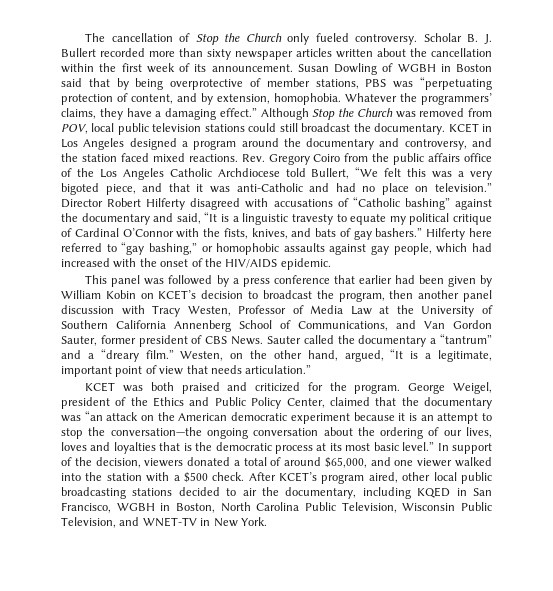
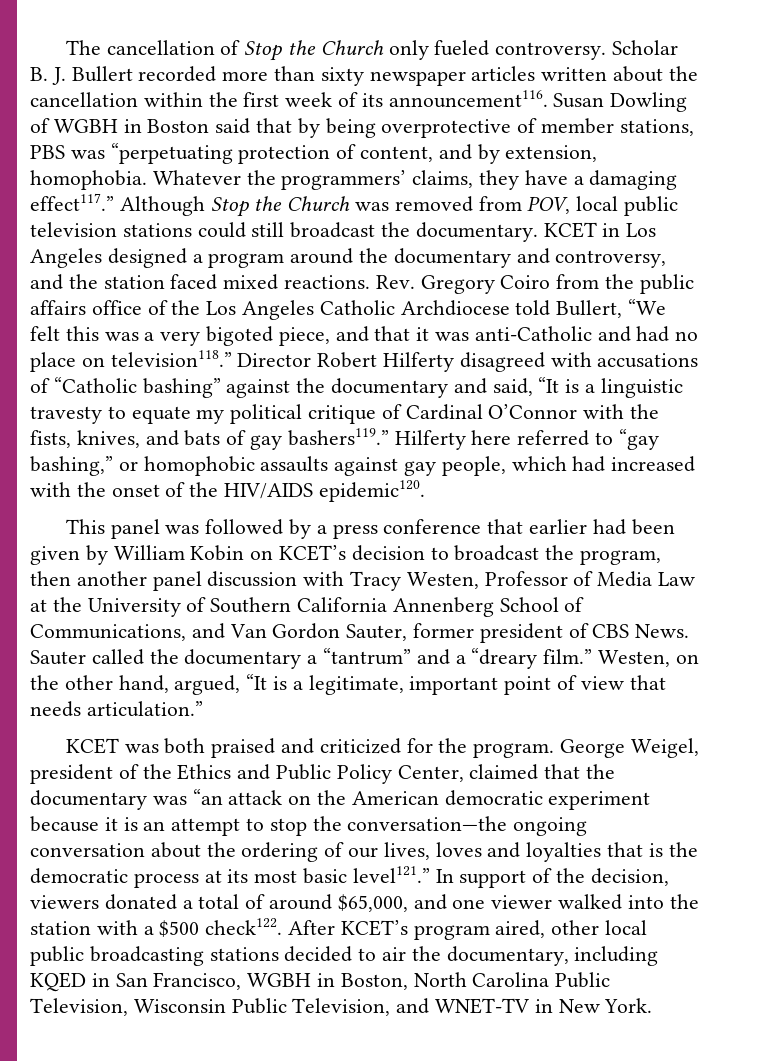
- Scholar B. J. Bullert recorded more than sixty newspaper articles written about the cancellation within the first week of its announcement.
+ Scholar B. J. Bullert recorded more than sixty newspaper articles written about the cancellation within the first week of its announcement116.
- Whatever the programmers’ claims, they have a damaging effect.”
+ Whatever the programmers’ claims, they have a damaging effect117.”
- Rev. Gregory Coiro from the public affairs office of the Los Angeles Catholic Archdiocese told Bullert, “We felt this was a very bigoted piece, and that it was anti-Catholic and had no place on television.”
+ Rev. Gregory Coiro from the public affairs office of the Los Angeles Catholic Archdiocese told Bullert, “We felt this was a very bigoted piece, and that it was anti-Catholic and had no place on television118.”
- Director Robert Hilferty disagreed with accusations of “Catholic bashing” against the documentary and said, “It is a linguistic travesty to equate my political critique of Cardinal O’Connor with the fists, knives, and bats of gay bashers.”
+ Director Robert Hilferty disagreed with accusations of “Catholic bashing” against the documentary and said, “It is a linguistic travesty to equate my political critique of Cardinal O’Connor with the fists, knives, and bats of gay bashers119.”
- Hilferty here referred to “gay bashing,” or homophobic assaults against gay people, which had increased with the onset of the HIV/AIDS epidemic.
+ Hilferty here referred to “gay bashing,” or homophobic assaults against gay people, which had increased with the onset of the HIV/AIDS epidemic120.
- George Weigel, president of the Ethics and Public Policy Center, claimed that the documentary was “an attack on the American democratic experiment because it is an attempt to stop the conversation—the ongoing conversation about the ordering of our lives, loves and loyalties that is the democratic process at its most basic level.”
+ George Weigel, president of the Ethics and Public Policy Center, claimed that the documentary was “an attack on the American democratic experiment because it is an attempt to stop the conversation—the ongoing conversation about the ordering of our lives, loves and loyalties that is the democratic process at its most basic level121.”
- In support of the decision, viewers donated a total of around $65,000, and one viewer walked into the station with a $500 check.
+ In support of the decision, viewers donated a total of around $65,000, and one viewer walked into the station with a $500 check122.

